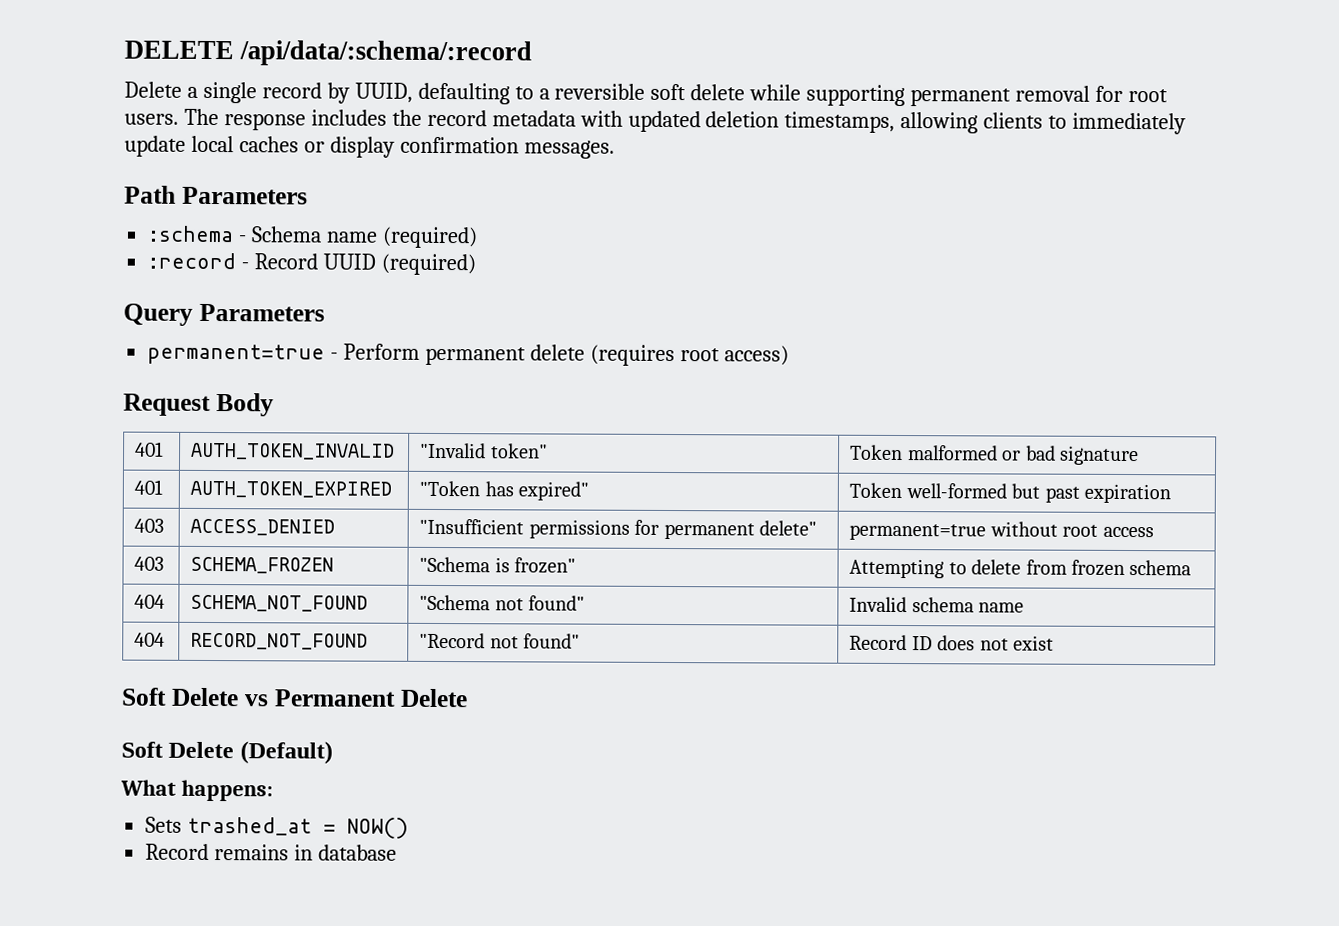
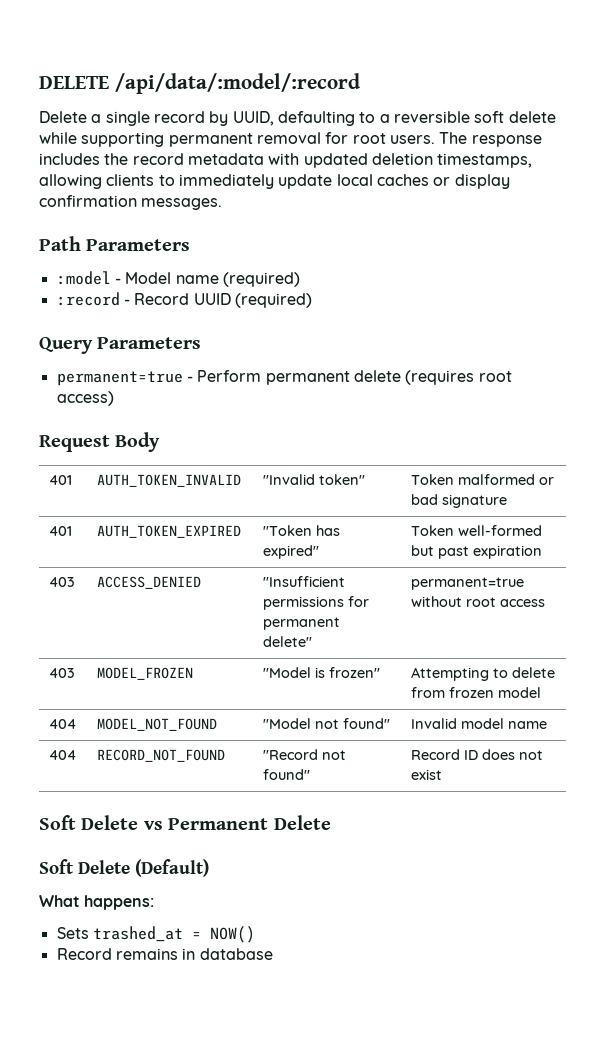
- DELETE /api/data/:schema/:record
+ DELETE /api/data/:model/:record
- :schema - Schema name (required)
+ :model - Model name (required)
- 403 | SCHEMA_FROZEN | "Schema is frozen" | Attempting to delete from frozen schema
- 404 | SCHEMA_NOT_FOUND | "Schema not found" | Invalid schema name
+ 403 | MODEL_FROZEN | "Model is frozen" | Attempting to delete from frozen model
+ 404 | MODEL_NOT_FOUND | "Model not found" | Invalid model name

